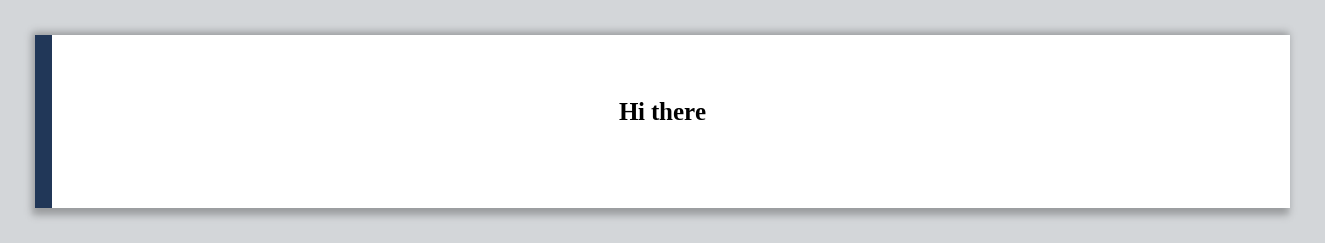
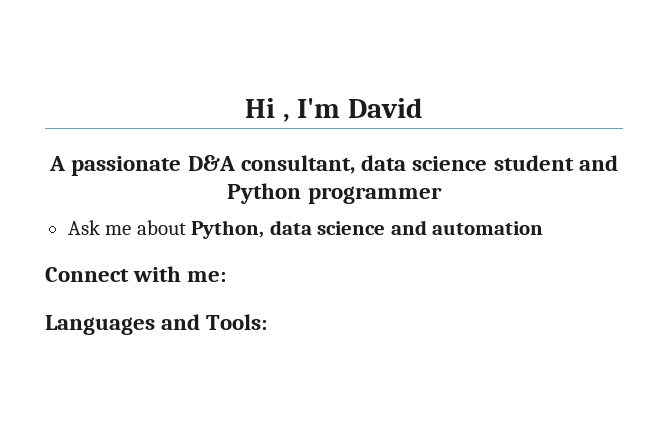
- Hi there
+ Hi , I'm David
+ A passionate D&A consultant, data science student and Python programmer
+ Ask me about Python, data science and automation
+ Connect with me:
+ Languages and Tools:

